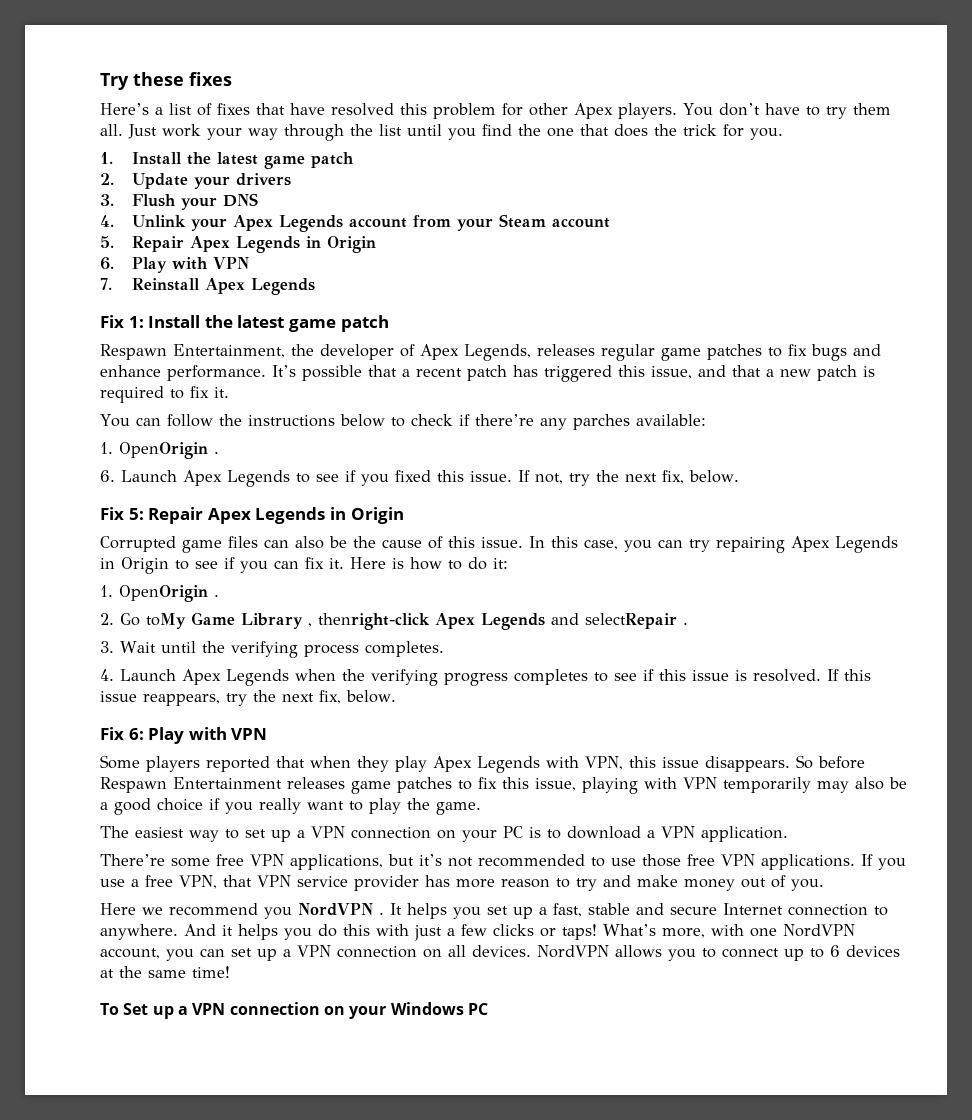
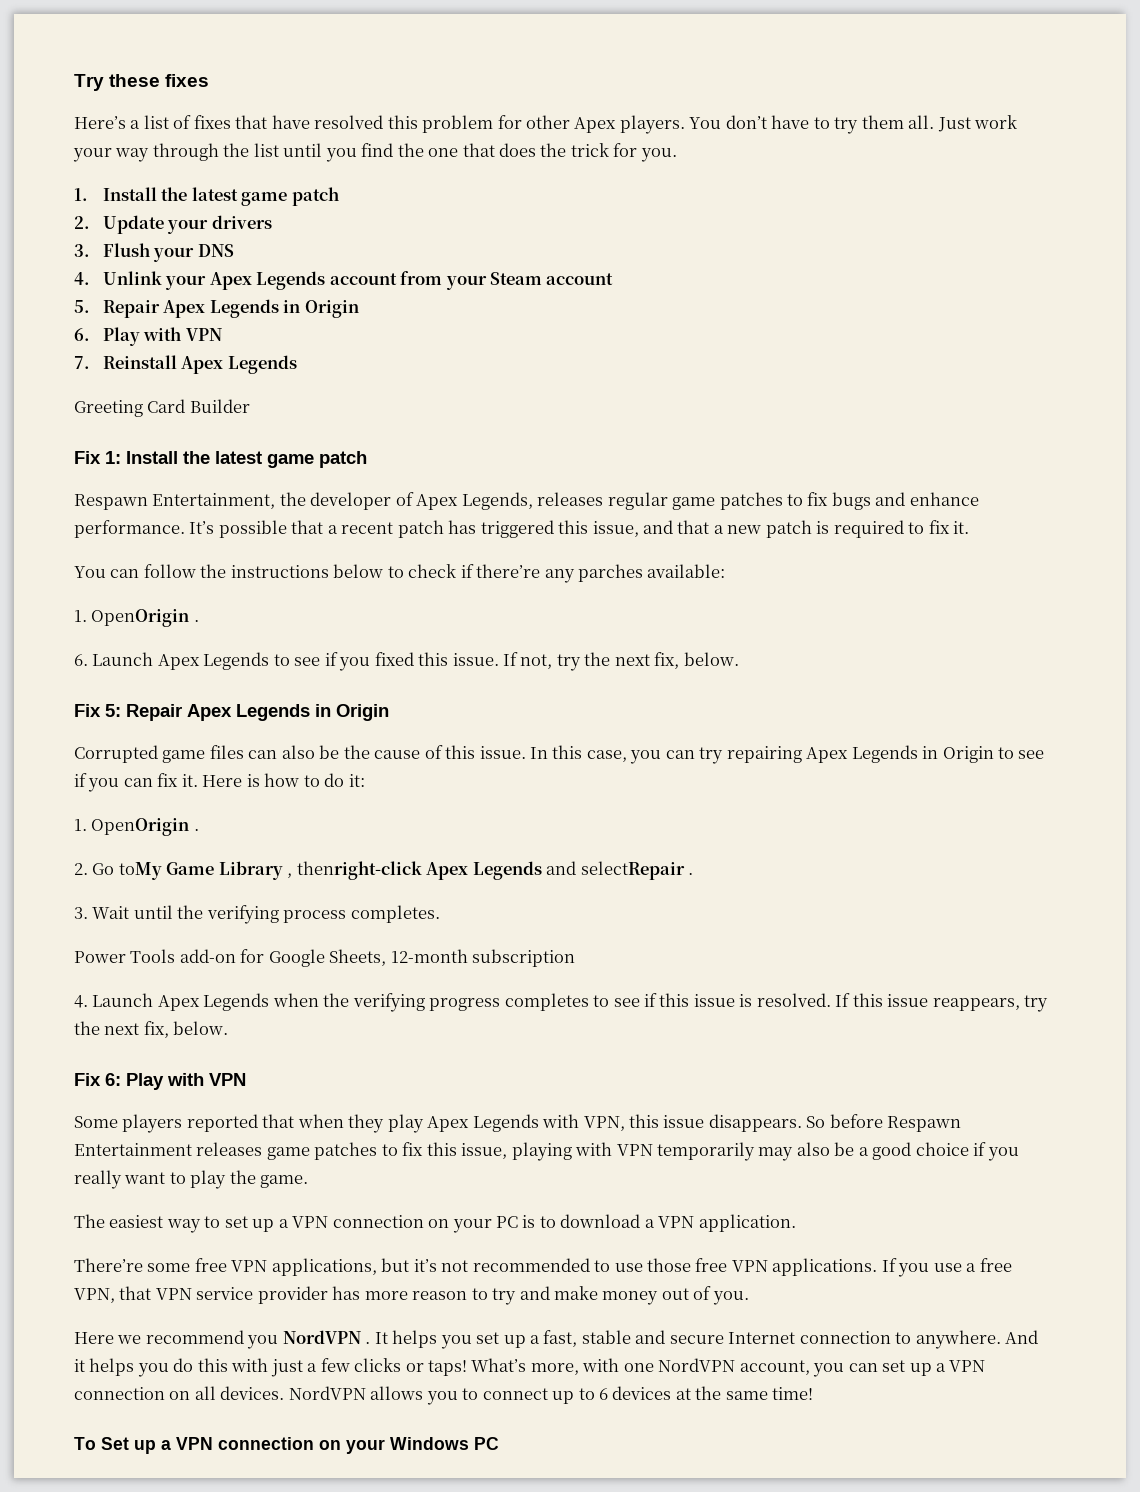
+ Greeting Card Builder
+ Power Tools add-on for Google Sheets, 12-month subscription

